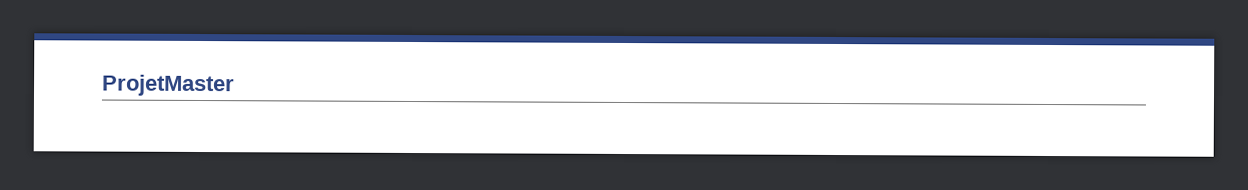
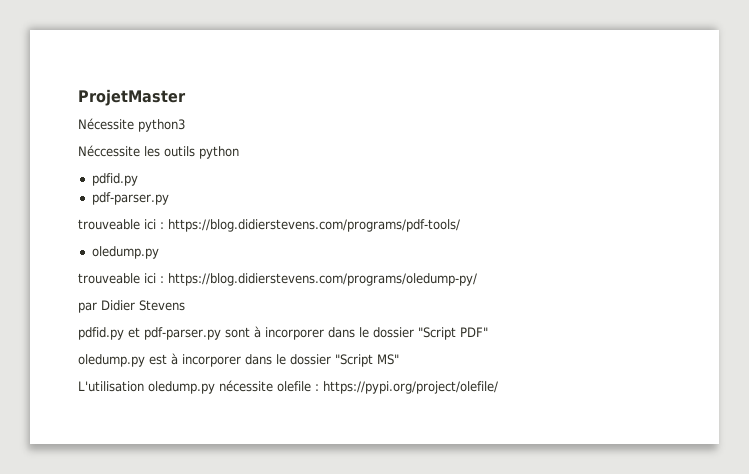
+ Nécessite python3
+ Néccessite les outils python
+ pdfid.py
+ pdf-parser.py
+ trouveable ici : https://blog.didierstevens.com/programs/pdf-tools/
+ oledump.py
+ trouveable ici : https://blog.didierstevens.com/programs/oledump-py/
+ par Didier Stevens
+ pdfid.py et pdf-parser.py sont à incorporer dans le dossier "Script PDF"
+ oledump.py est à incorporer dans le dossier "Script MS"
+ L'utilisation oledump.py nécessite olefile : https://pypi.org/project/olefile/

